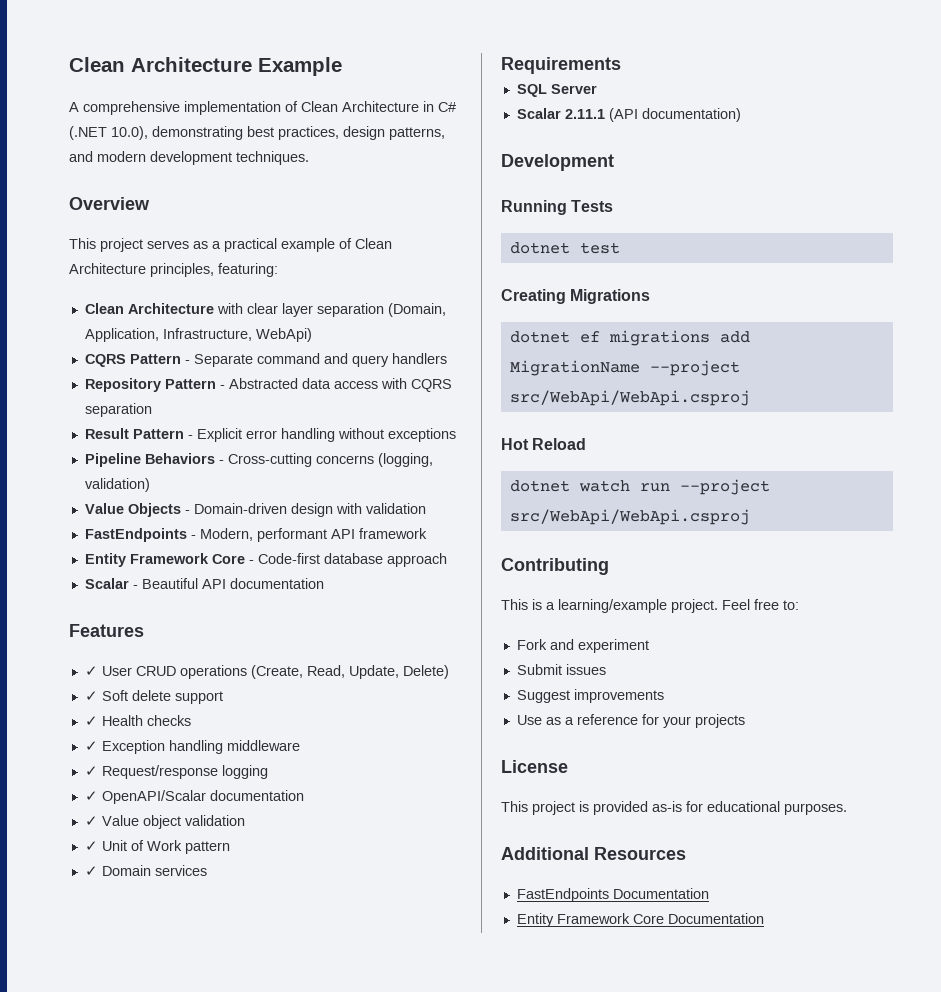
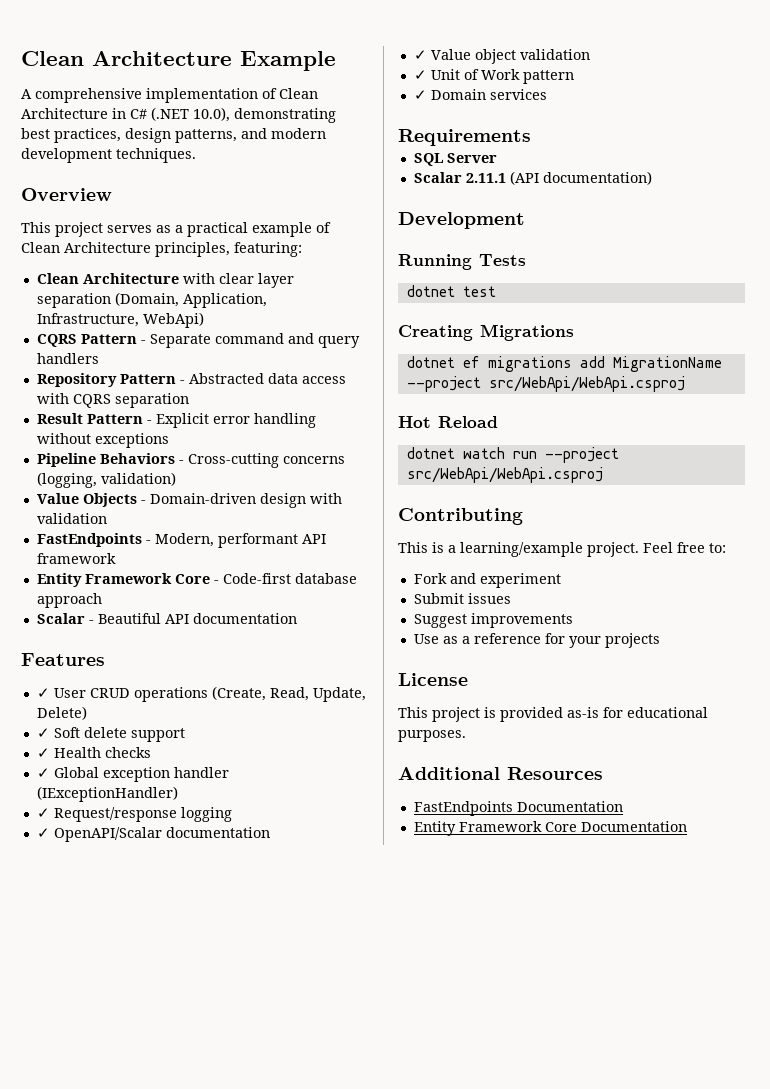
- ✓ Exception handling middleware
+ ✓ Global exception handler (IExceptionHandler)

